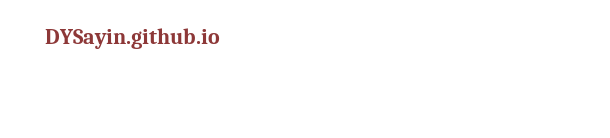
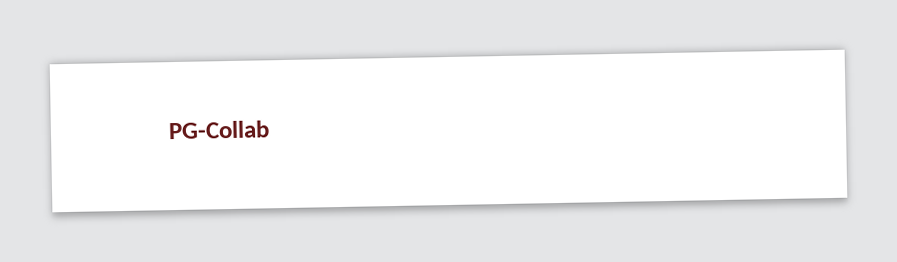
- DYSayin.github.io
+ PG-Collab

